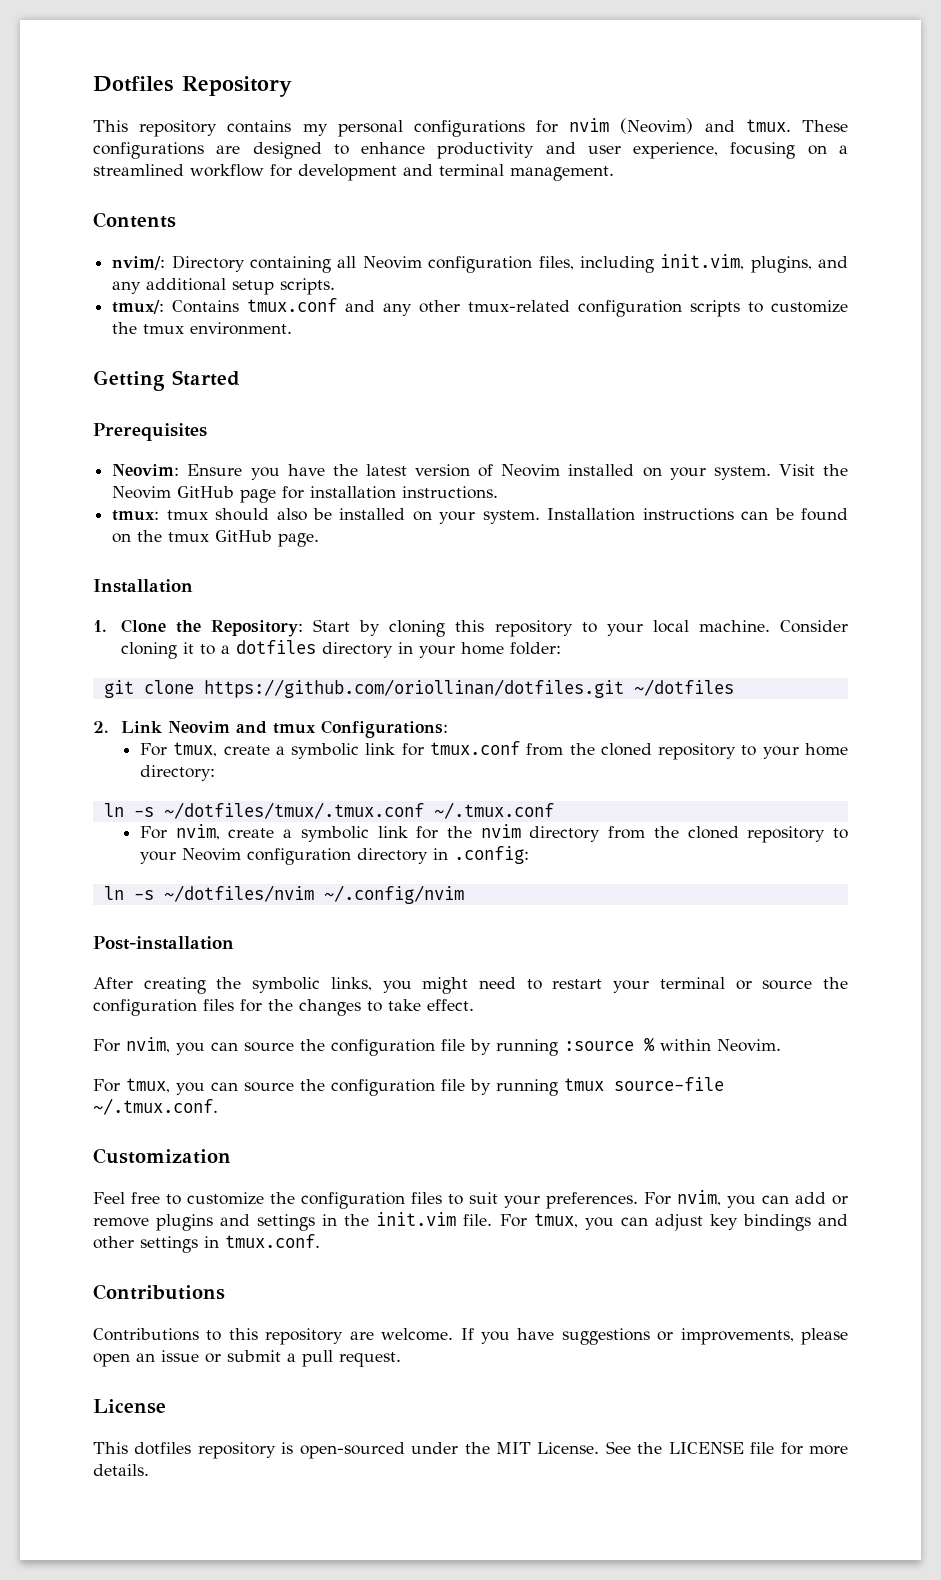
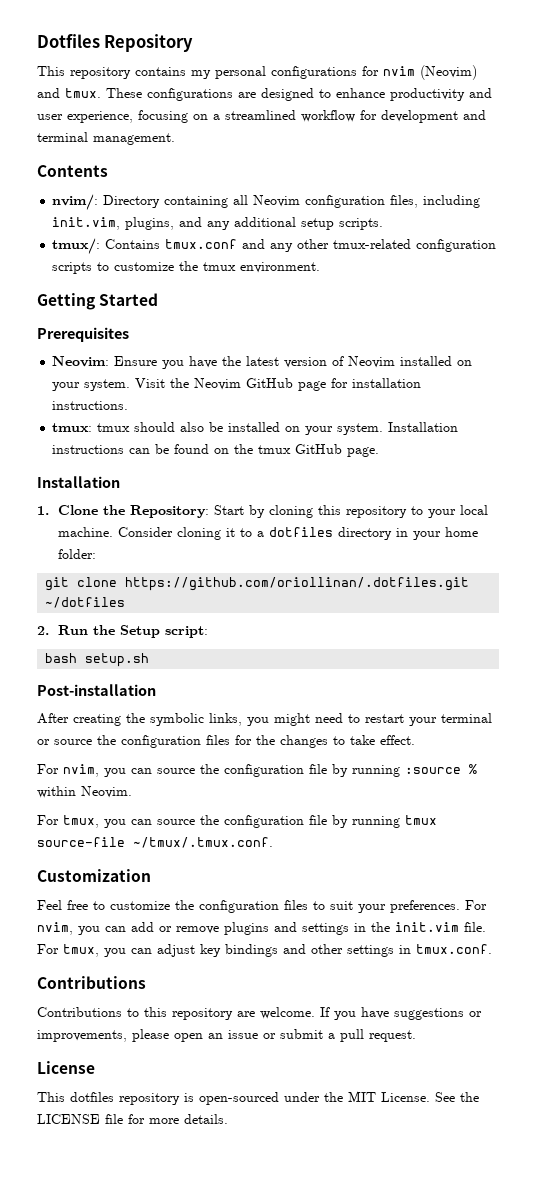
- git clone https://github.com/oriollinan/dotfiles.git ~/dotfiles
+ git clone https://github.com/oriollinan/.dotfiles.git ~/dotfiles
- 2. Link Neovim and tmux Configurations:
- For tmux, create a symbolic link for tmux.conf from the cloned repository to your home directory:
- ln -s ~/dotfiles/tmux/.tmux.conf ~/.tmux.conf
- For nvim, create a symbolic link for the nvim directory from the cloned repository to your Neovim configuration directory in .config:
- ln -s ~/dotfiles/nvim ~/.config/nvim
+ 2. Run the Setup script:
+ bash setup.sh
- For tmux, you can source the configuration file by running tmux source-file ~/.tmux.conf.
+ For tmux, you can source the configuration file by running tmux source-file ~/tmux/.tmux.conf.

